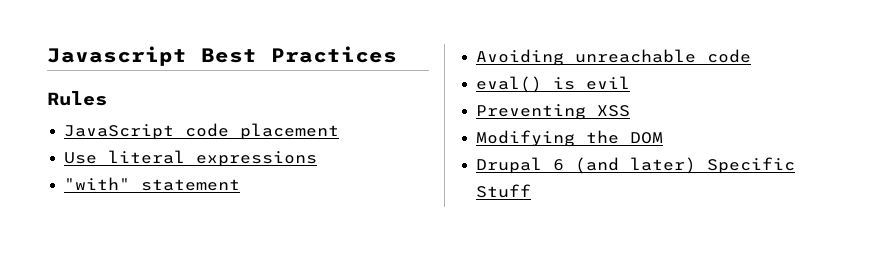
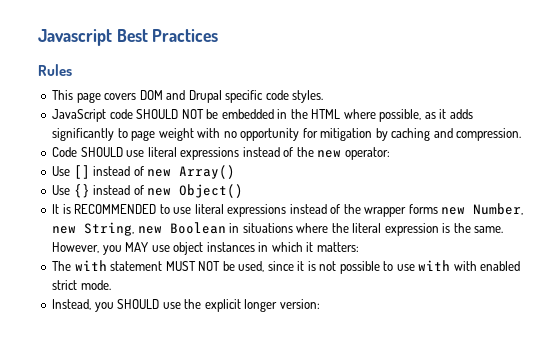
- JavaScript code placement
- Use literal expressions
- "with" statement
- Avoiding unreachable code
- eval() is evil
- Preventing XSS
- Modifying the DOM
- Drupal 6 (and later) Specific Stuff
+ This page covers DOM and Drupal specific code styles.
+ JavaScript code SHOULD NOT be embedded in the HTML where possible, as it adds significantly to page weight with no opportunity for mitigation by caching and compression.
+ Code SHOULD use literal expressions instead of the new operator:
+ Use [] instead of new Array()
+ Use {} instead of new Object()
+ It is RECOMMENDED to use literal expressions instead of the wrapper forms new Number, new String, new Boolean in situations where the literal expression is the same. However, you MAY use object instances in which it matters:
+ The with statement MUST NOT be used, since it is not possible to use with with enabled strict mode.
+ Instead, you SHOULD use the explicit longer version:

